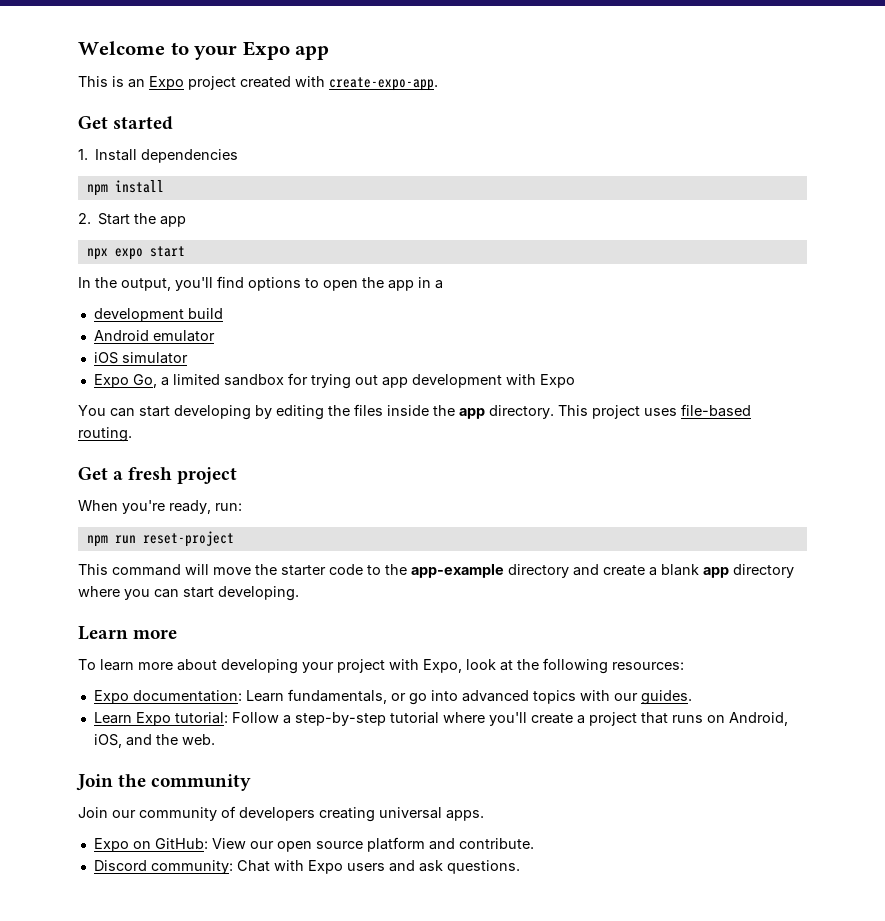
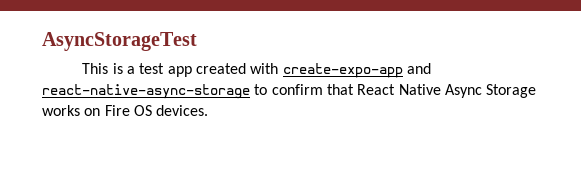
- Welcome to your Expo app
- This is an Expo project created with create-expo-app.
- Get started
- 1. Install dependencies
- npm install
- 2. Start the app
- npx expo start
- In the output, you'll find options to open the app in a
- development build
- Android emulator
- iOS simulator
- Expo Go, a limited sandbox for trying out app development with Expo
- You can start developing by editing the files inside the app directory. This project uses file-based routing.
- Get a fresh project
- When you're ready, run:
- npm run reset-project
- This command will move the starter code to the app-example directory and create a blank app directory where you can start developing.
- Learn more
- To learn more about developing your project with Expo, look at the following resources:
- Expo documentation: Learn fundamentals, or go into advanced topics with our guides.
- Learn Expo tutorial: Follow a step-by-step tutorial where you'll create a project that runs on Android, iOS, and the web.
- Join the community
- Join our community of developers creating universal apps.
- Expo on GitHub: View our open source platform and contribute.
- Discord community: Chat with Expo users and ask questions.
+ AsyncStorageTest
+ This is a test app created with create-expo-app and react-native-async-storage to confirm that React Native Async Storage works on Fire OS devices.

